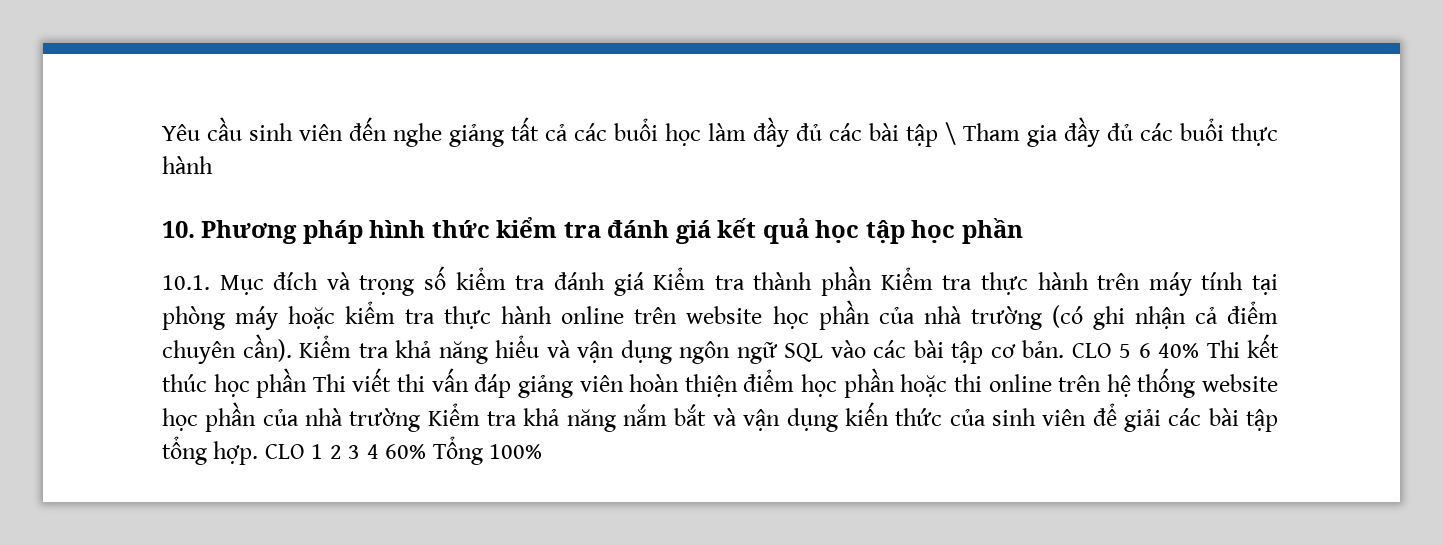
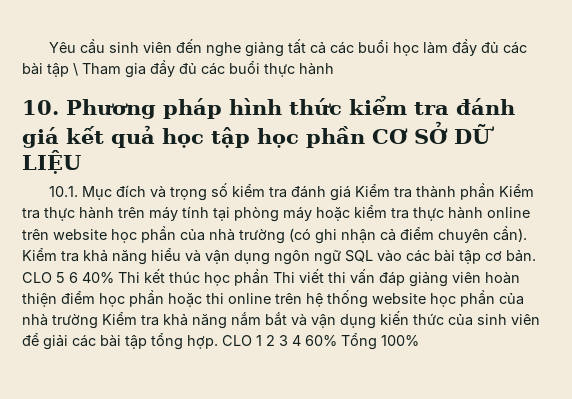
- 10. Phương pháp hình thức kiểm tra đánh giá kết quả học tập học phần
+ 10. Phương pháp hình thức kiểm tra đánh giá kết quả học tập học phần CƠ SỞ DỮ LIỆU

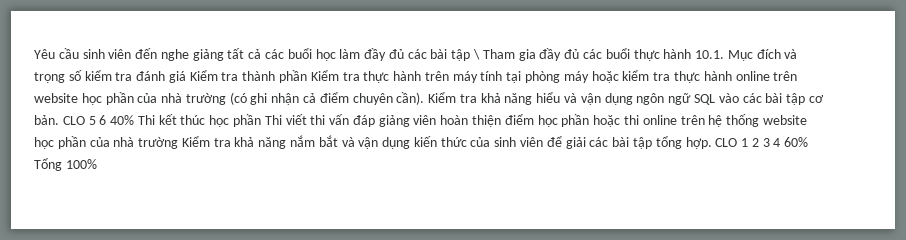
- Yêu cầu sinh viên đến nghe giảng tất cả các buổi học làm đầy đủ các bài tập \ Tham gia đầy đủ các buổi thực hành
- 10. Phương pháp hình thức kiểm tra đánh giá kết quả học tập học phần CƠ SỞ DỮ LIỆU
- 10.1. Mục đích và trọng số kiểm tra đánh giá Kiểm tra thành phần Kiểm tra thực hành trên máy tính tại phòng máy hoặc kiểm tra thực hành online trên website học phần của nhà trường (có ghi nhận cả điểm chuyên cần).
+ Yêu cầu sinh viên đến nghe giảng tất cả các buổi học làm đầy đủ các bài tập \ Tham gia đầy đủ các buổi thực hành 10.1. Mục đích và trọng số kiểm tra đánh giá Kiểm tra thành phần Kiểm tra thực hành trên máy tính tại phòng máy hoặc kiểm tra thực hành online trên website học phần của nhà trường (có ghi nhận cả điểm chuyên cần).

